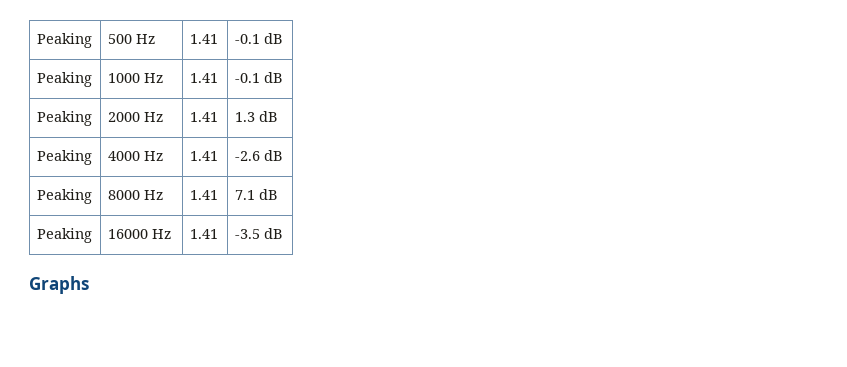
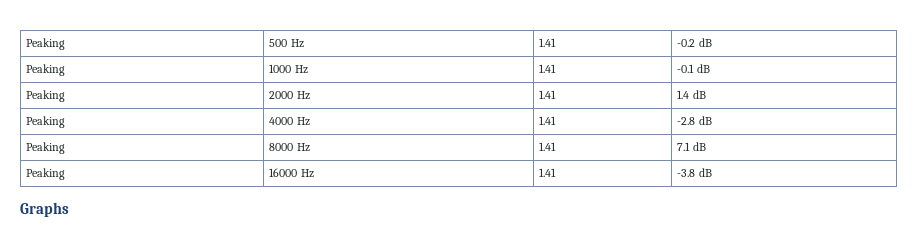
- Peaking | 500 Hz | 1.41 | -0.1 dB
+ Peaking | 500 Hz | 1.41 | -0.2 dB
- Peaking | 2000 Hz | 1.41 | 1.3 dB
+ Peaking | 2000 Hz | 1.41 | 1.4 dB
- Peaking | 4000 Hz | 1.41 | -2.6 dB
+ Peaking | 4000 Hz | 1.41 | -2.8 dB
- Peaking | 16000 Hz | 1.41 | -3.5 dB
+ Peaking | 16000 Hz | 1.41 | -3.8 dB

